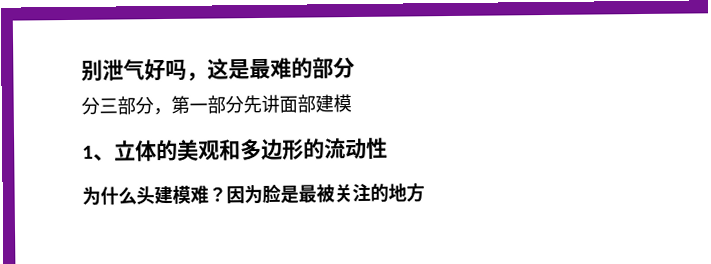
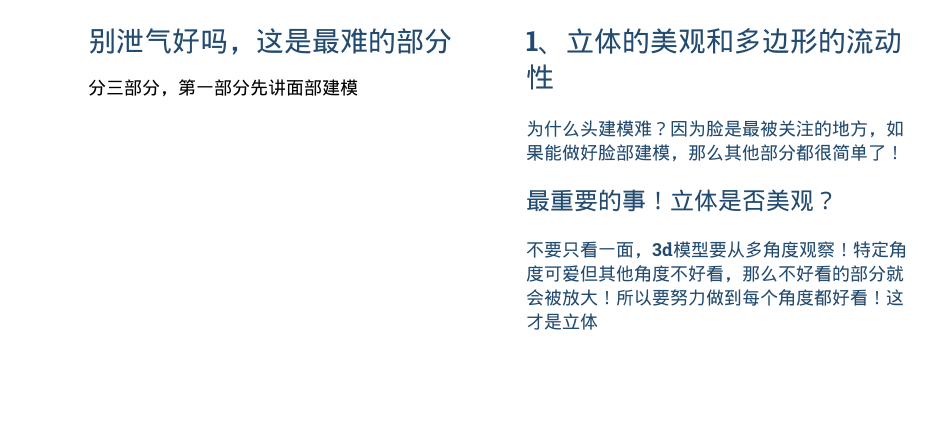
- 因为脸是最被关注的地方
+ 因为脸是最被关注的地方，如果能做好脸部建模，那么其他部分都很简单了！
+ 最重要的事！立体是否美观？
+ 不要只看一面，3d模型要从多角度观察！特定角度可爱但其他角度不好看，那么不好看的部分就会被放大！所以要努力做到每个角度都好看！这才是立体

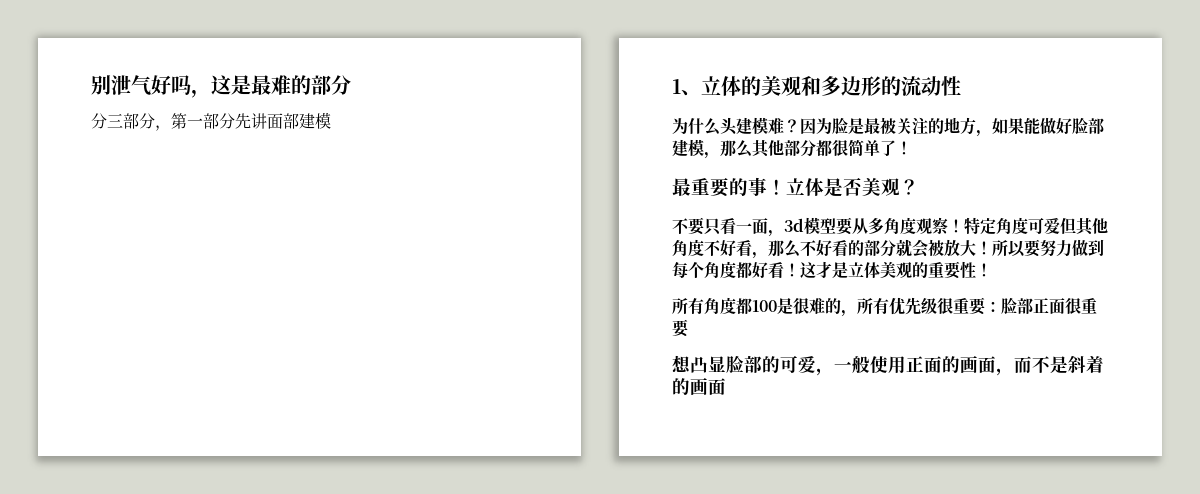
- 这才是立体
+ 这才是立体美观的重要性！
+ 所有角度都100是很难的，所有优先级很重要：脸部正面很重要
+ 想凸显脸部的可爱，一般使用正面的画面，而不是斜着的画面

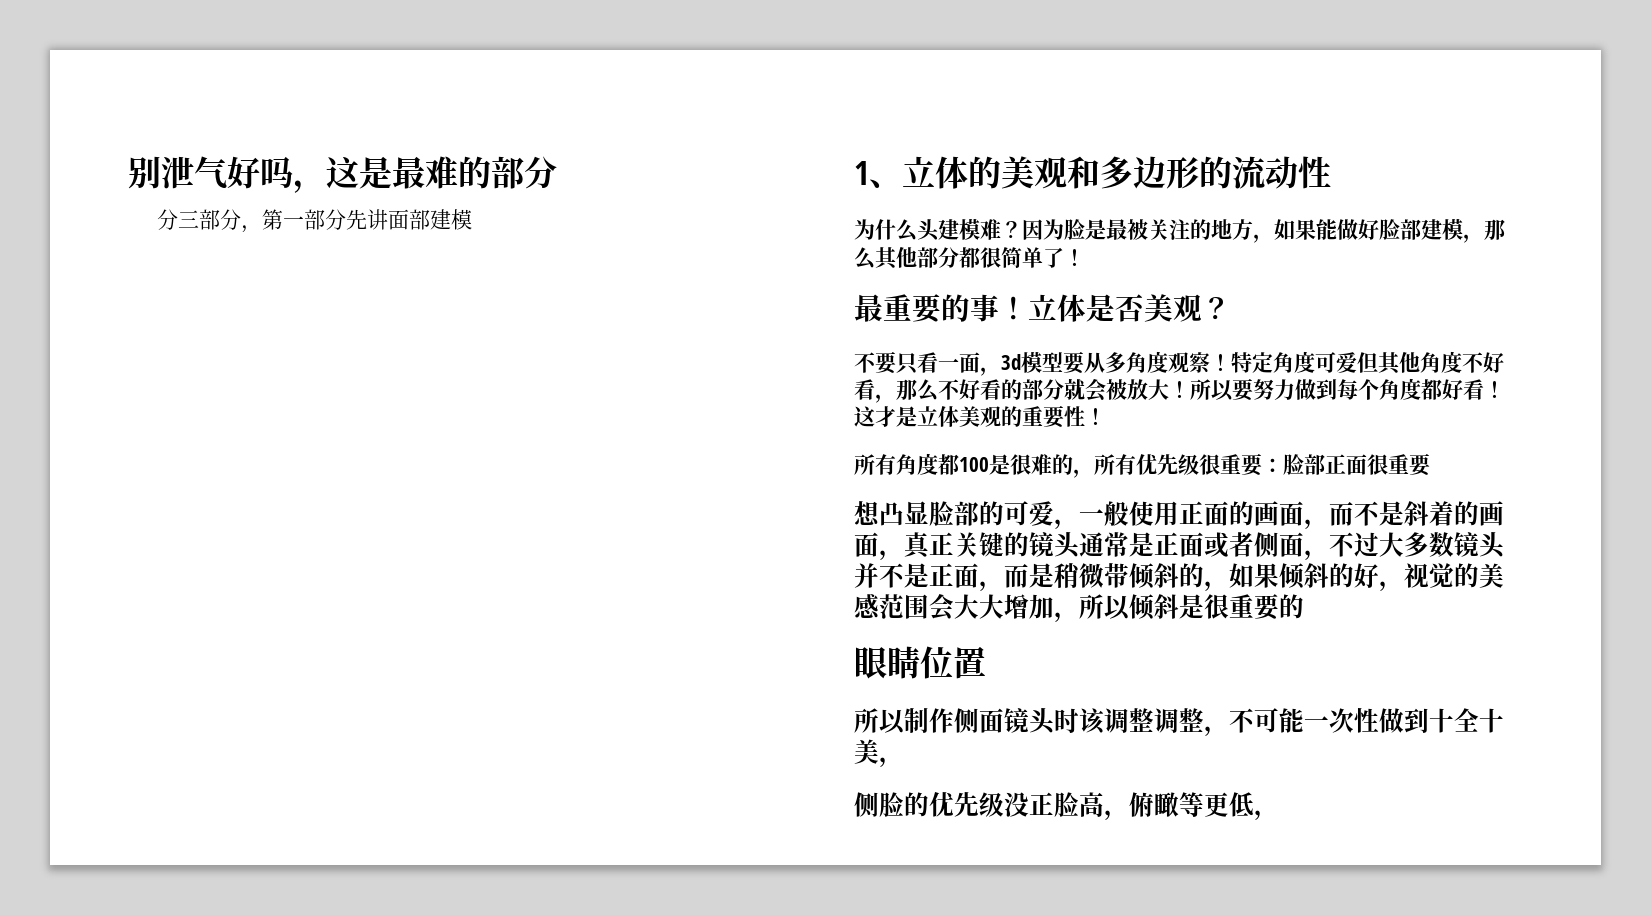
- 想凸显脸部的可爱，一般使用正面的画面，而不是斜着的画面
+ 想凸显脸部的可爱，一般使用正面的画面，而不是斜着的画面，真正关键的镜头通常是正面或者侧面，不过大多数镜头并不是正面，而是稍微带倾斜的，如果倾斜的好，视觉的美感范围会大大增加，所以倾斜是很重要的
+ 眼睛位置
+ 所以制作侧面镜头时该调整调整，不可能一次性做到十全十美，
+ 侧脸的优先级没正脸高，俯瞰等更低，

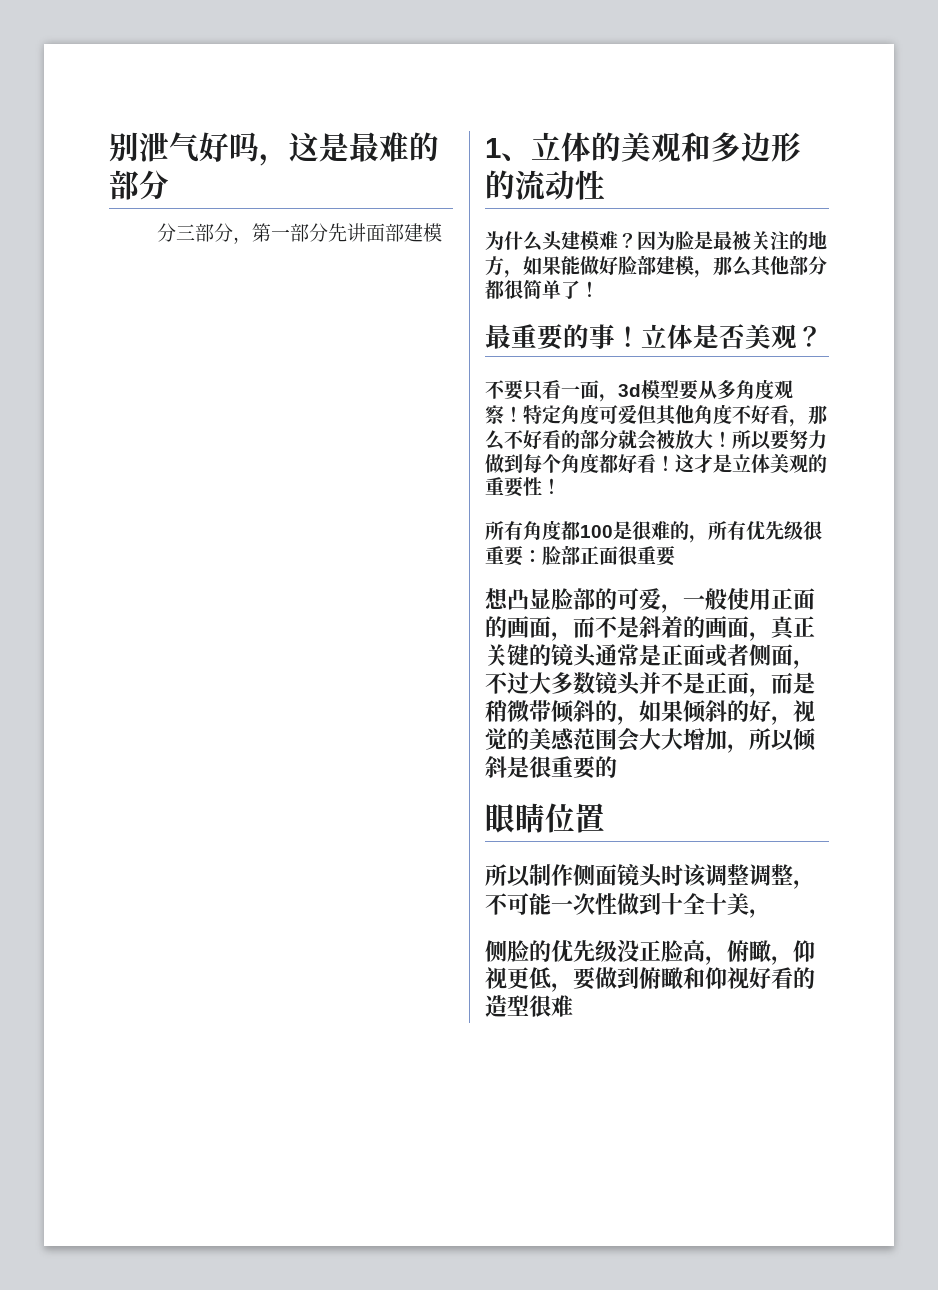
- 侧脸的优先级没正脸高，俯瞰等更低，
+ 侧脸的优先级没正脸高，俯瞰，仰视更低，要做到俯瞰和仰视好看的造型很难

